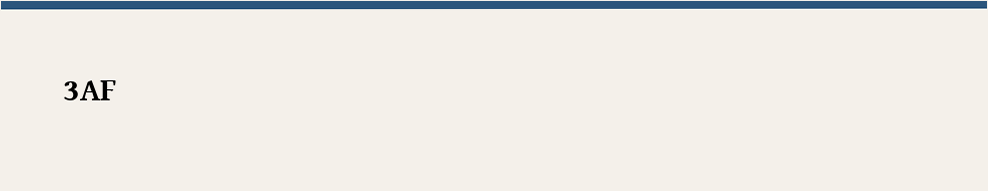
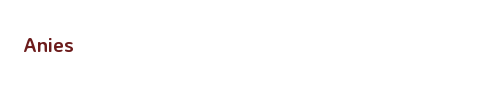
- 3AF
+ Anies

